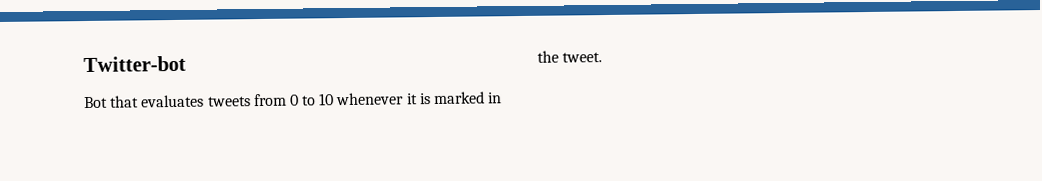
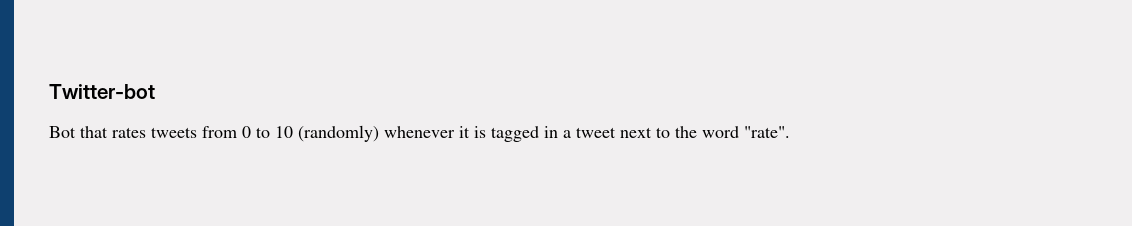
- Bot that evaluates tweets from 0 to 10 whenever it is marked in the tweet.
+ Bot that rates tweets from 0 to 10 (randomly) whenever it is tagged in a tweet next to the word "rate".

